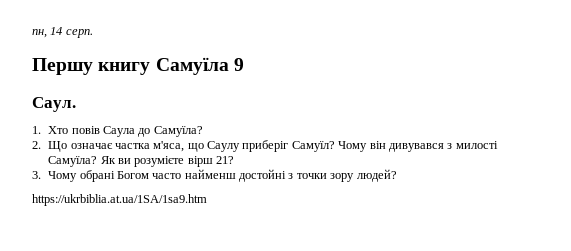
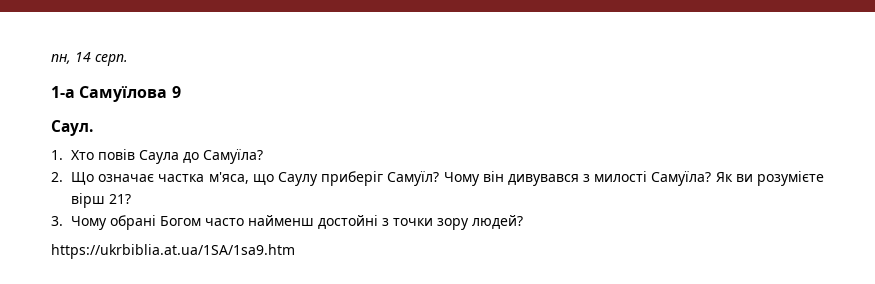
- Першу книгу Самуїла 9
+ 1-а Самуїлова 9

